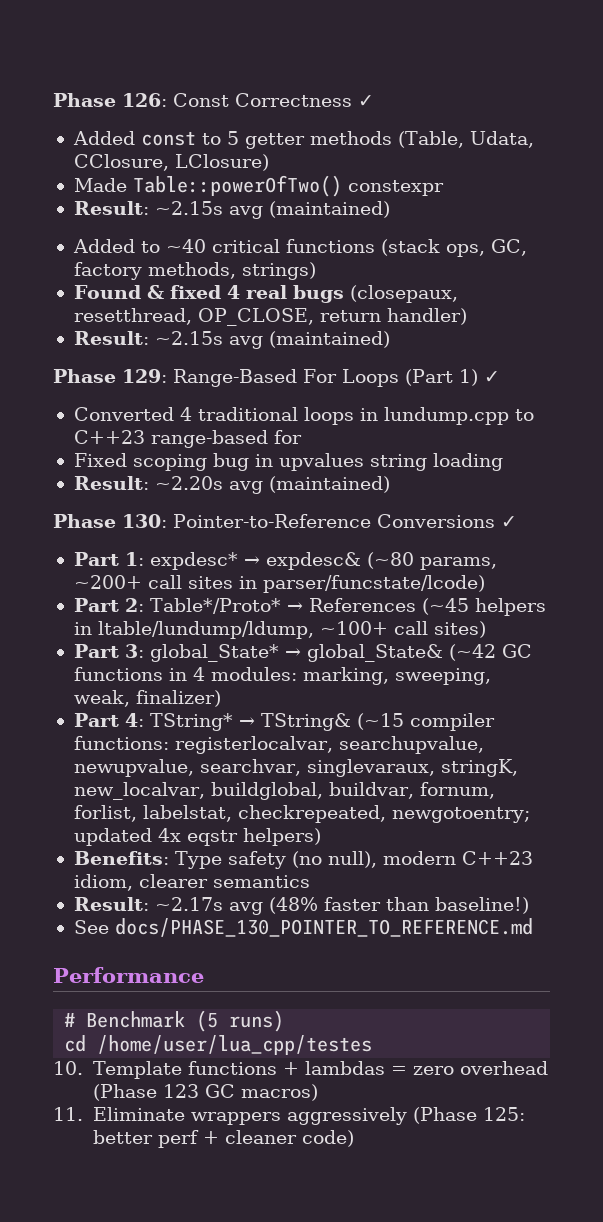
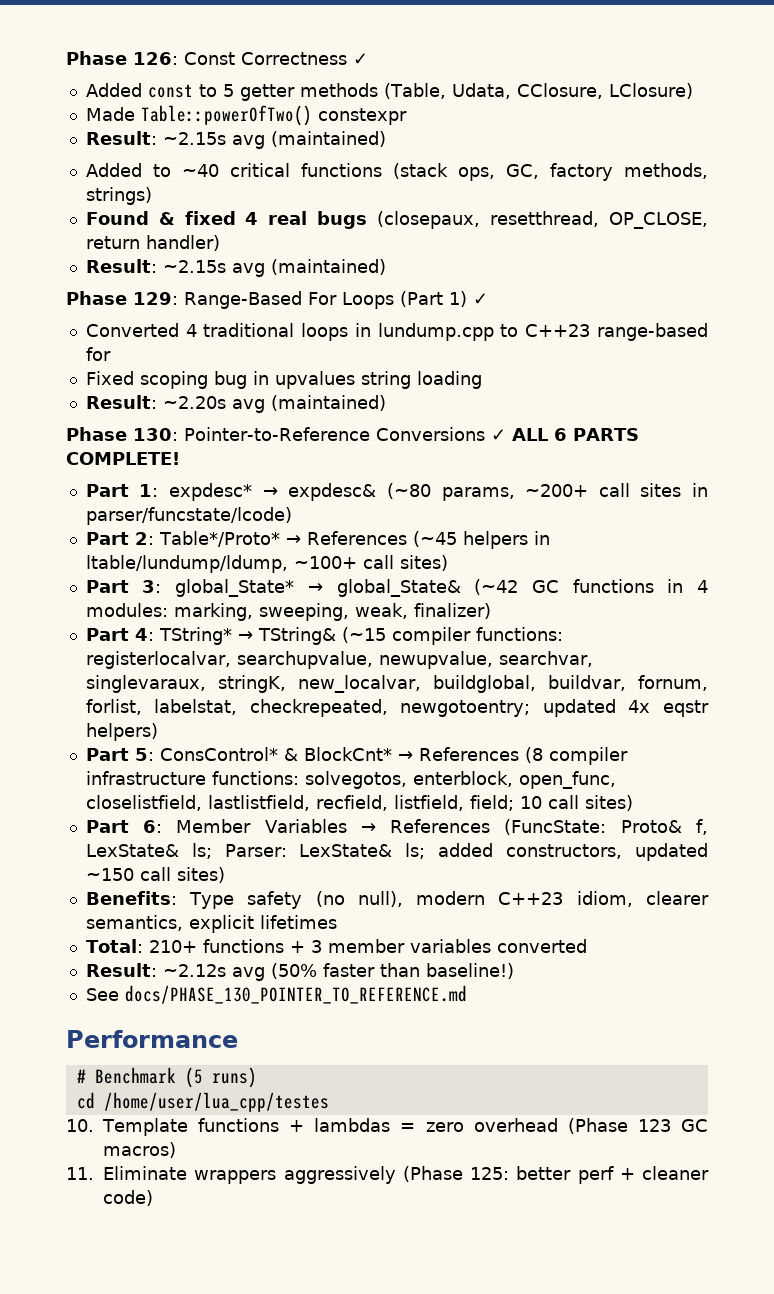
- Phase 130: Pointer-to-Reference Conversions ✓
+ Phase 130: Pointer-to-Reference Conversions ✓ ALL 6 PARTS COMPLETE!
+ Part 5: ConsControl* & BlockCnt* → References (8 compiler infrastructure functions: solvegotos, enterblock, open_func, closelistfield, lastlistfield, recfield, listfield, field; 10 call sites)
+ Part 6: Member Variables → References (FuncState: Proto& f, LexState& ls; Parser: LexState& ls; added constructors, updated ~150 call sites)
- Benefits: Type safety (no null), modern C++23 idiom, clearer semantics
- Result: ~2.17s avg (48% faster than baseline!)
+ Benefits: Type safety (no null), modern C++23 idiom, clearer semantics, explicit lifetimes
+ Total: 210+ functions + 3 member variables converted
+ Result: ~2.12s avg (50% faster than baseline!)

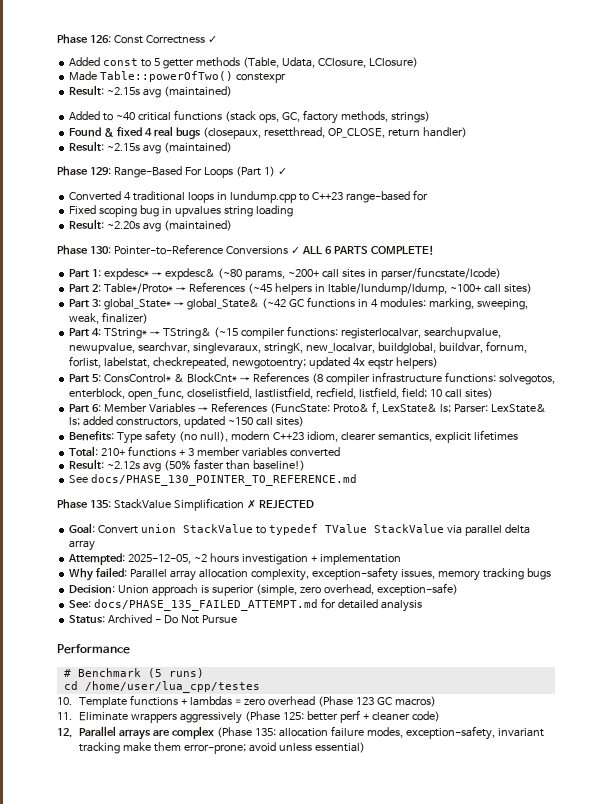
+ Phase 135: StackValue Simplification ✗ REJECTED
+ Goal: Convert union StackValue to typedef TValue StackValue via parallel delta array
+ Attempted: 2025-12-05, ~2 hours investigation + implementation
+ Why failed: Parallel array allocation complexity, exception-safety issues, memory tracking bugs
+ Decision: Union approach is superior (simple, zero overhead, exception-safe)
+ See: docs/PHASE_135_FAILED_ATTEMPT.md for detailed analysis
+ Status: Archived - Do Not Pursue
+ 12. Parallel arrays are complex (Phase 135: allocation failure modes, exception-safety, invariant tracking make them error-prone; avoid unless essential)

